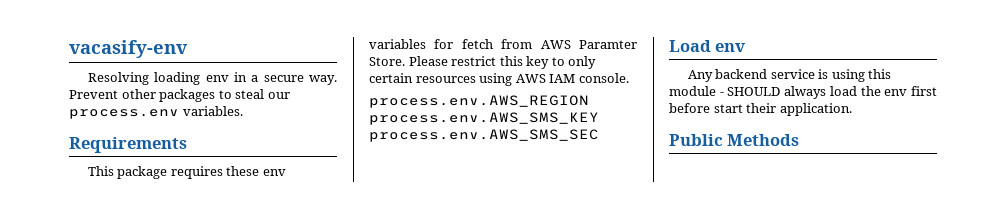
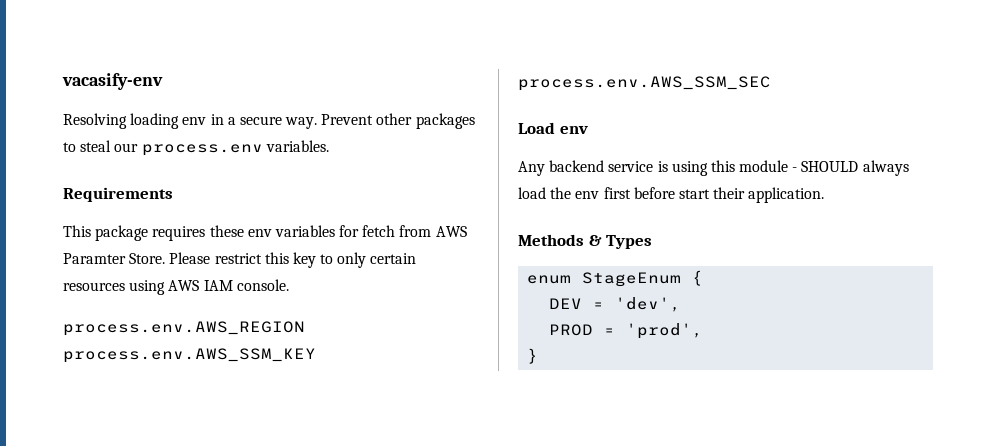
- process.env.AWS_REGION process.env.AWS_SMS_KEY process.env.AWS_SMS_SEC
+ process.env.AWS_REGION process.env.AWS_SSM_KEY process.env.AWS_SSM_SEC
- Public Methods
+ Methods & Types
+ enum StageEnum {
+ DEV = 'dev',
+ PROD = 'prod',
+ }

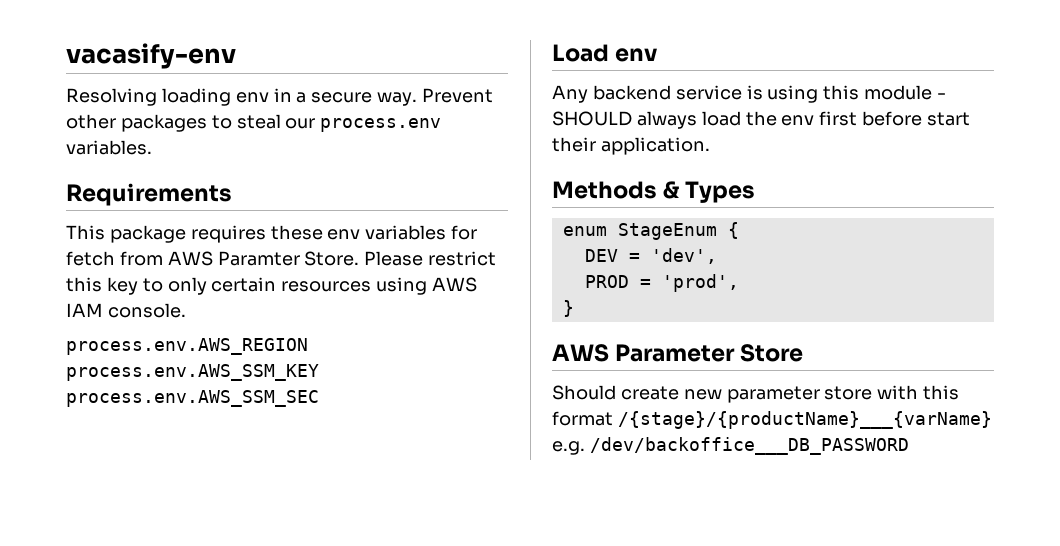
+ AWS Parameter Store
+ Should create new parameter store with this format /{stage}/{productName}___{varName} e.g. /dev/backoffice___DB_PASSWORD

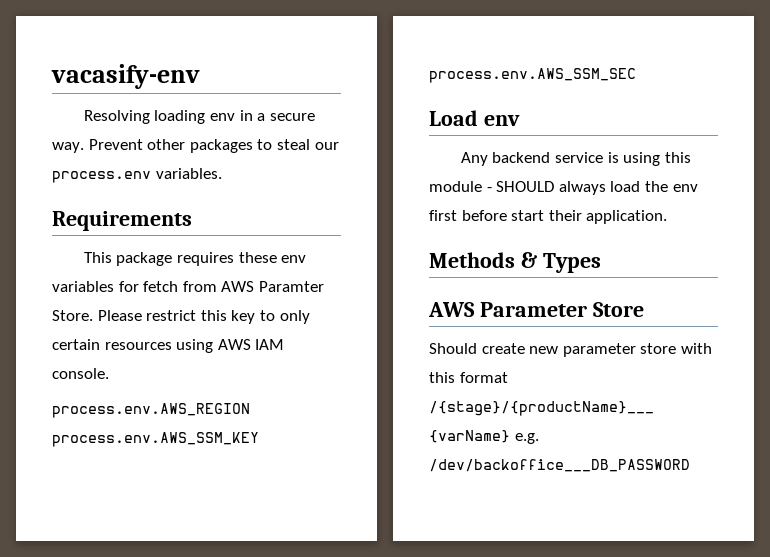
- enum StageEnum {
- DEV = 'dev',
- PROD = 'prod',
- }

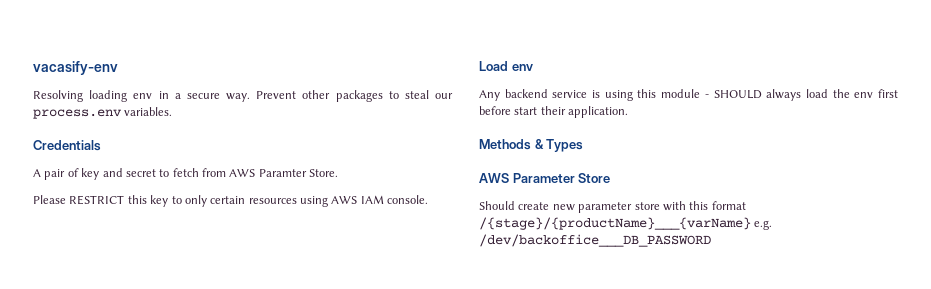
- Requirements
- This package requires these env variables for fetch from AWS Paramter Store. Please restrict this key to only certain resources using AWS IAM console.
+ Credentials
+ A pair of key and secret to fetch from AWS Paramter Store.
+ Please RESTRICT this key to only certain resources using AWS IAM console.
- process.env.AWS_REGION process.env.AWS_SSM_KEY process.env.AWS_SSM_SEC

